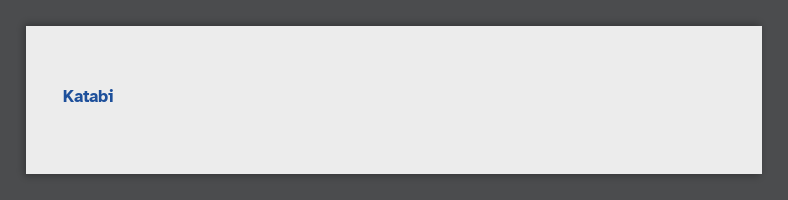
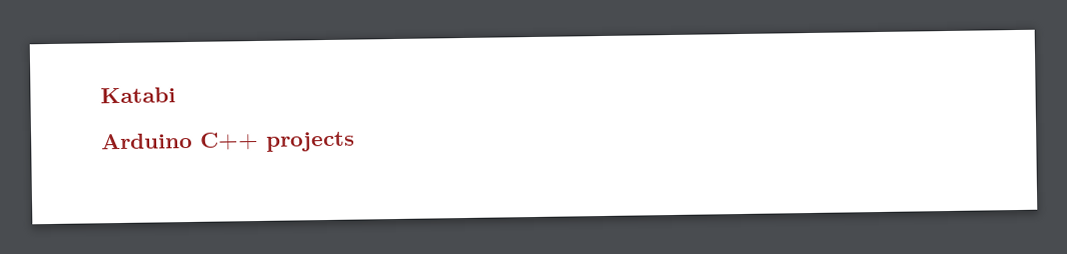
+ Arduino C++ projects

